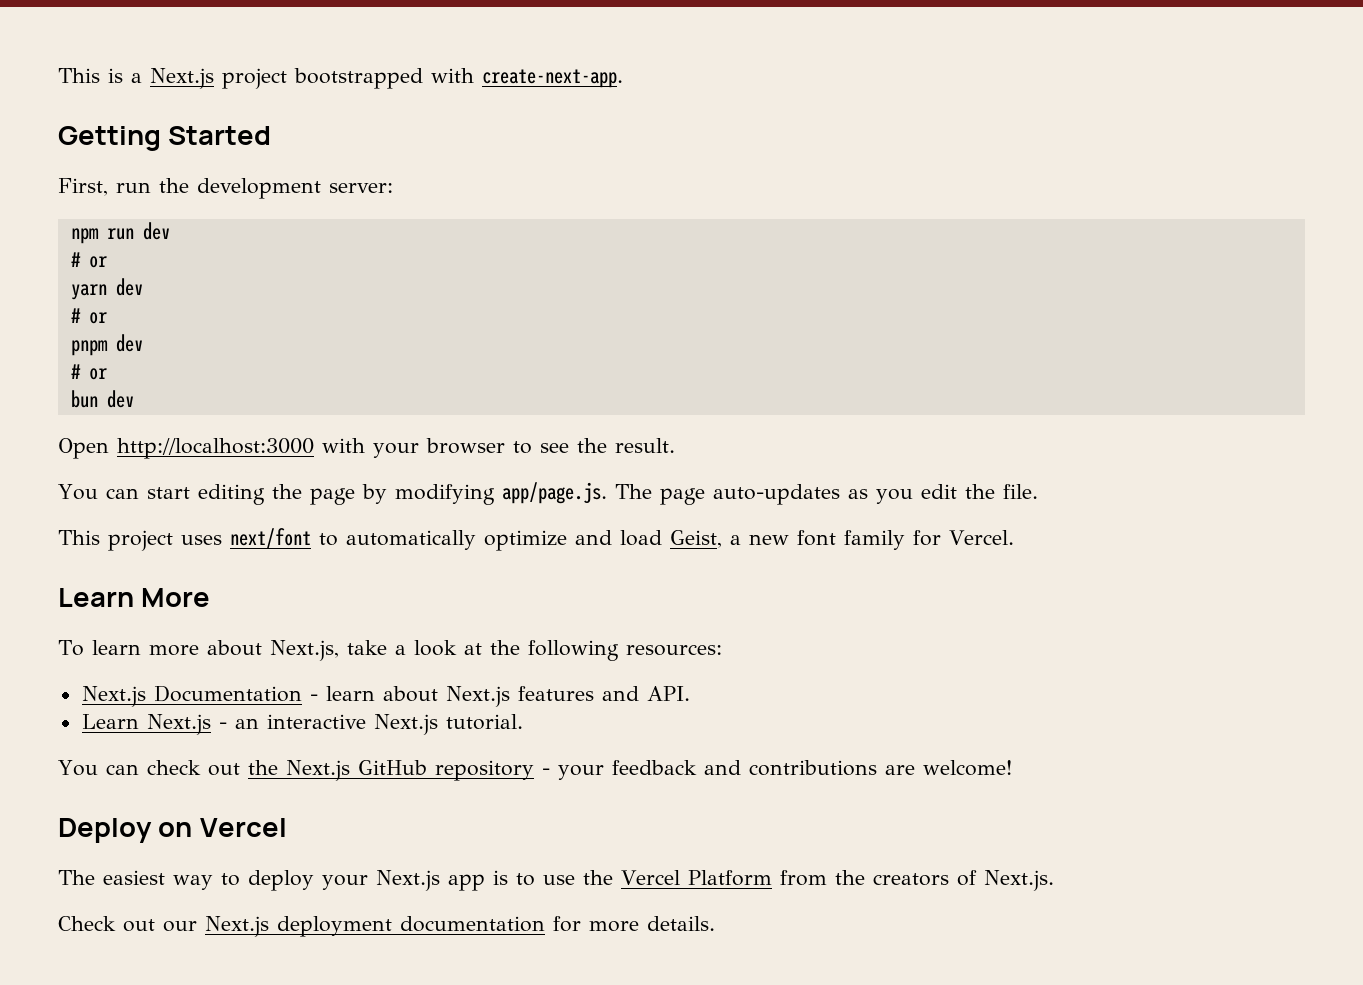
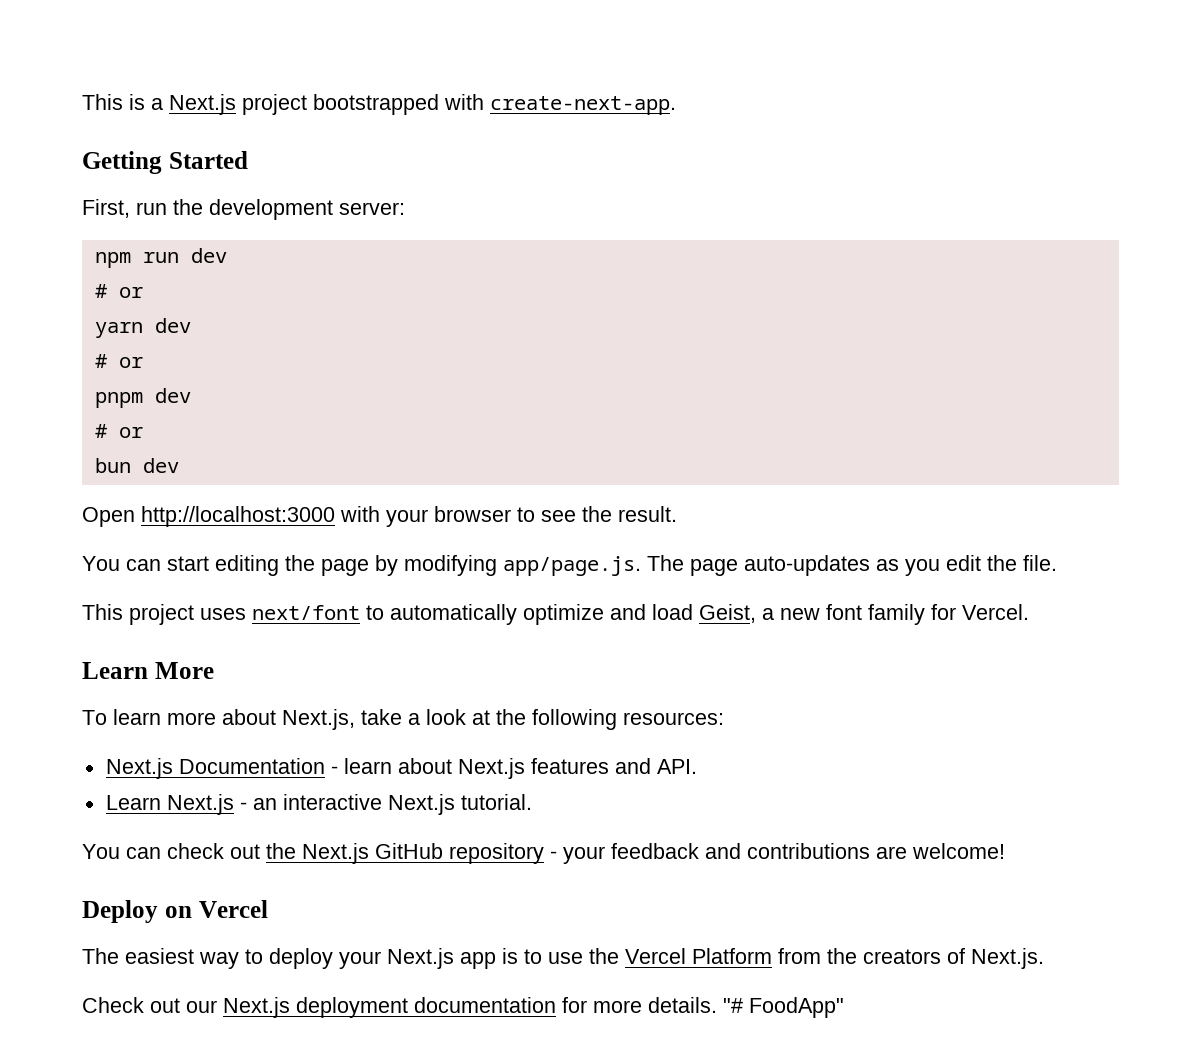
+ "# FoodApp"

